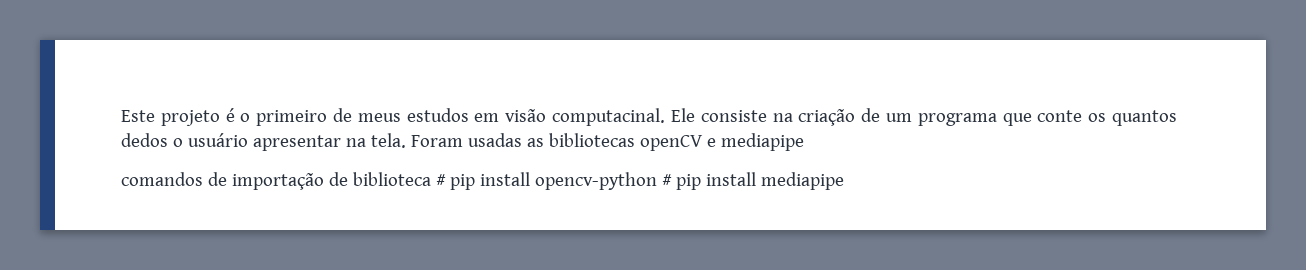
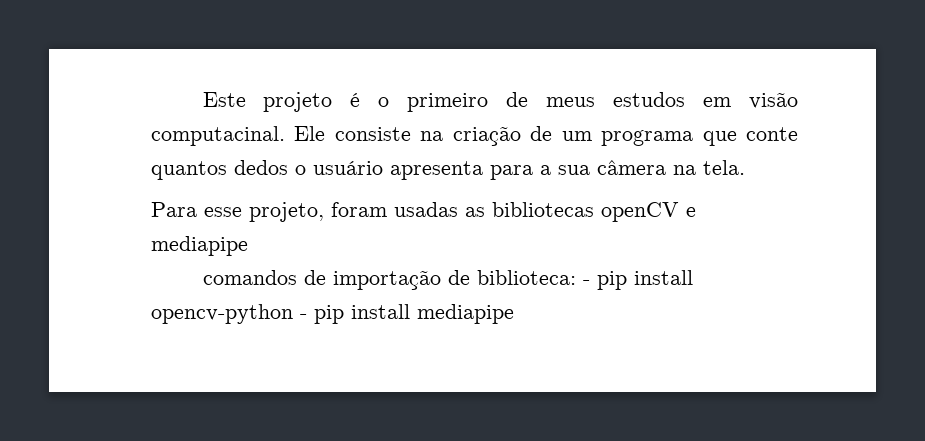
- Ele consiste na criação de um programa que conte os quantos dedos o usuário apresentar na tela. Foram usadas as bibliotecas openCV e mediapipe
+ Ele consiste na criação de um programa que conte quantos dedos o usuário apresenta para a sua câmera na tela.
+ Para esse projeto, foram usadas as bibliotecas openCV e mediapipe
- comandos de importação de biblioteca # pip install opencv-python # pip install mediapipe
+ comandos de importação de biblioteca: - pip install opencv-python - pip install mediapipe

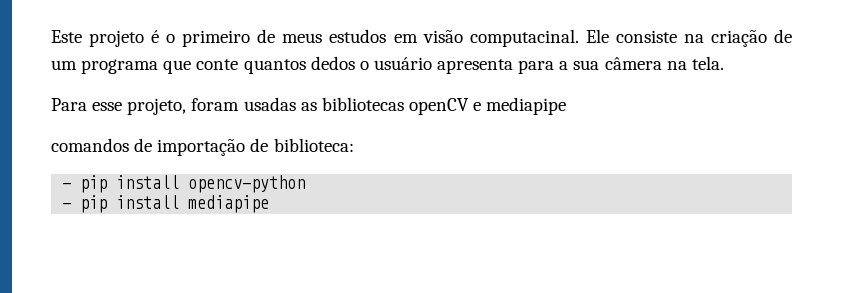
- comandos de importação de biblioteca: - pip install opencv-python - pip install mediapipe
+ comandos de importação de biblioteca:
+ - pip install opencv-python
+ - pip install mediapipe

